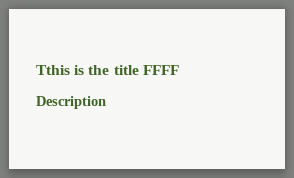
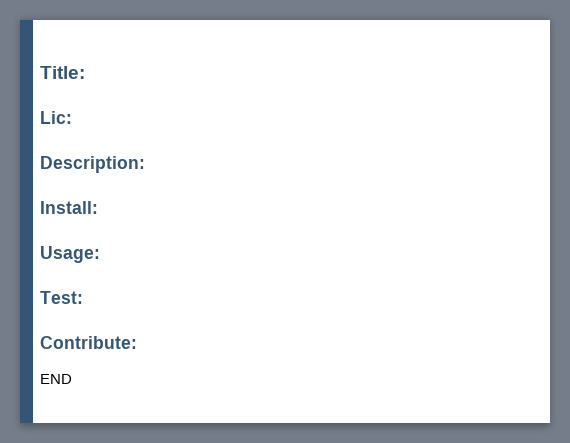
- Tthis is the title FFFF
- Description
+ Title:
+ Lic:
+ Description:
+ Install:
+ Usage:
+ Test:
+ Contribute:
+ END

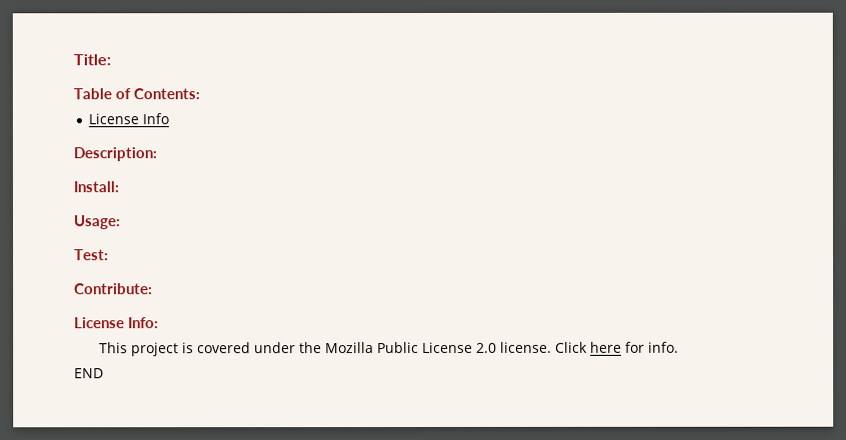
- Lic:
+ Table of Contents:
+ License Info
+ License Info:
+ This project is covered under the Mozilla Public License 2.0 license. Click here for info.

